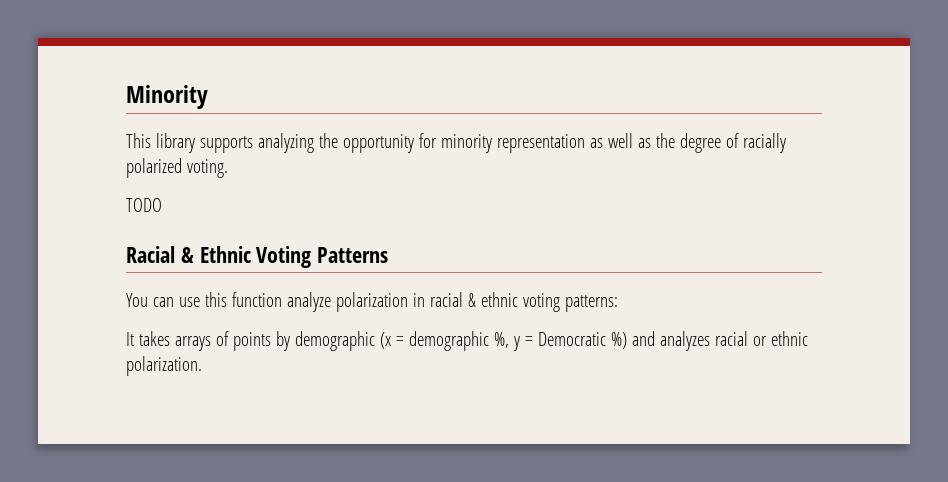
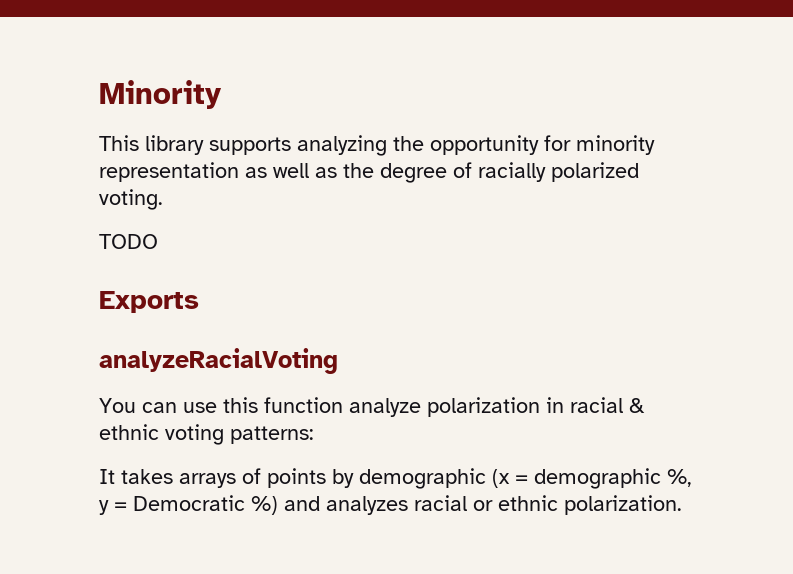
- Racial & Ethnic Voting Patterns
+ Exports
+ analyzeRacialVoting

